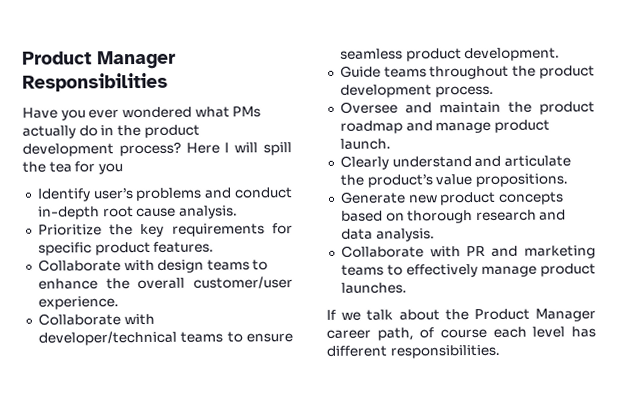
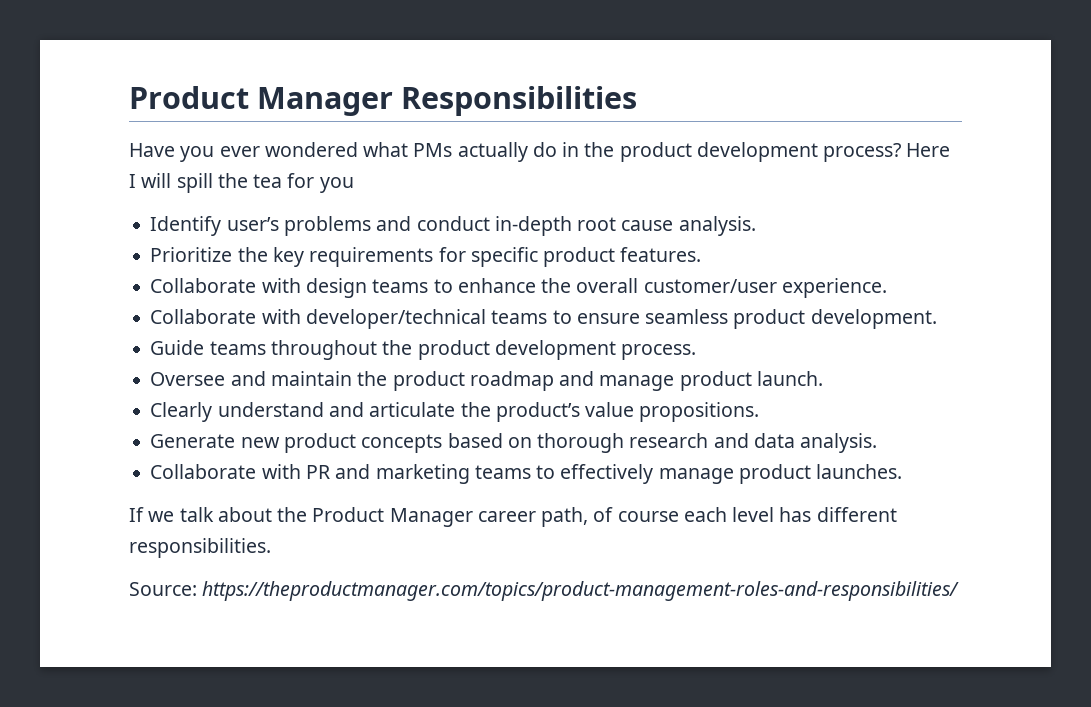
+ Source: https://theproductmanager.com/topics/product-management-roles-and-responsibilities/

